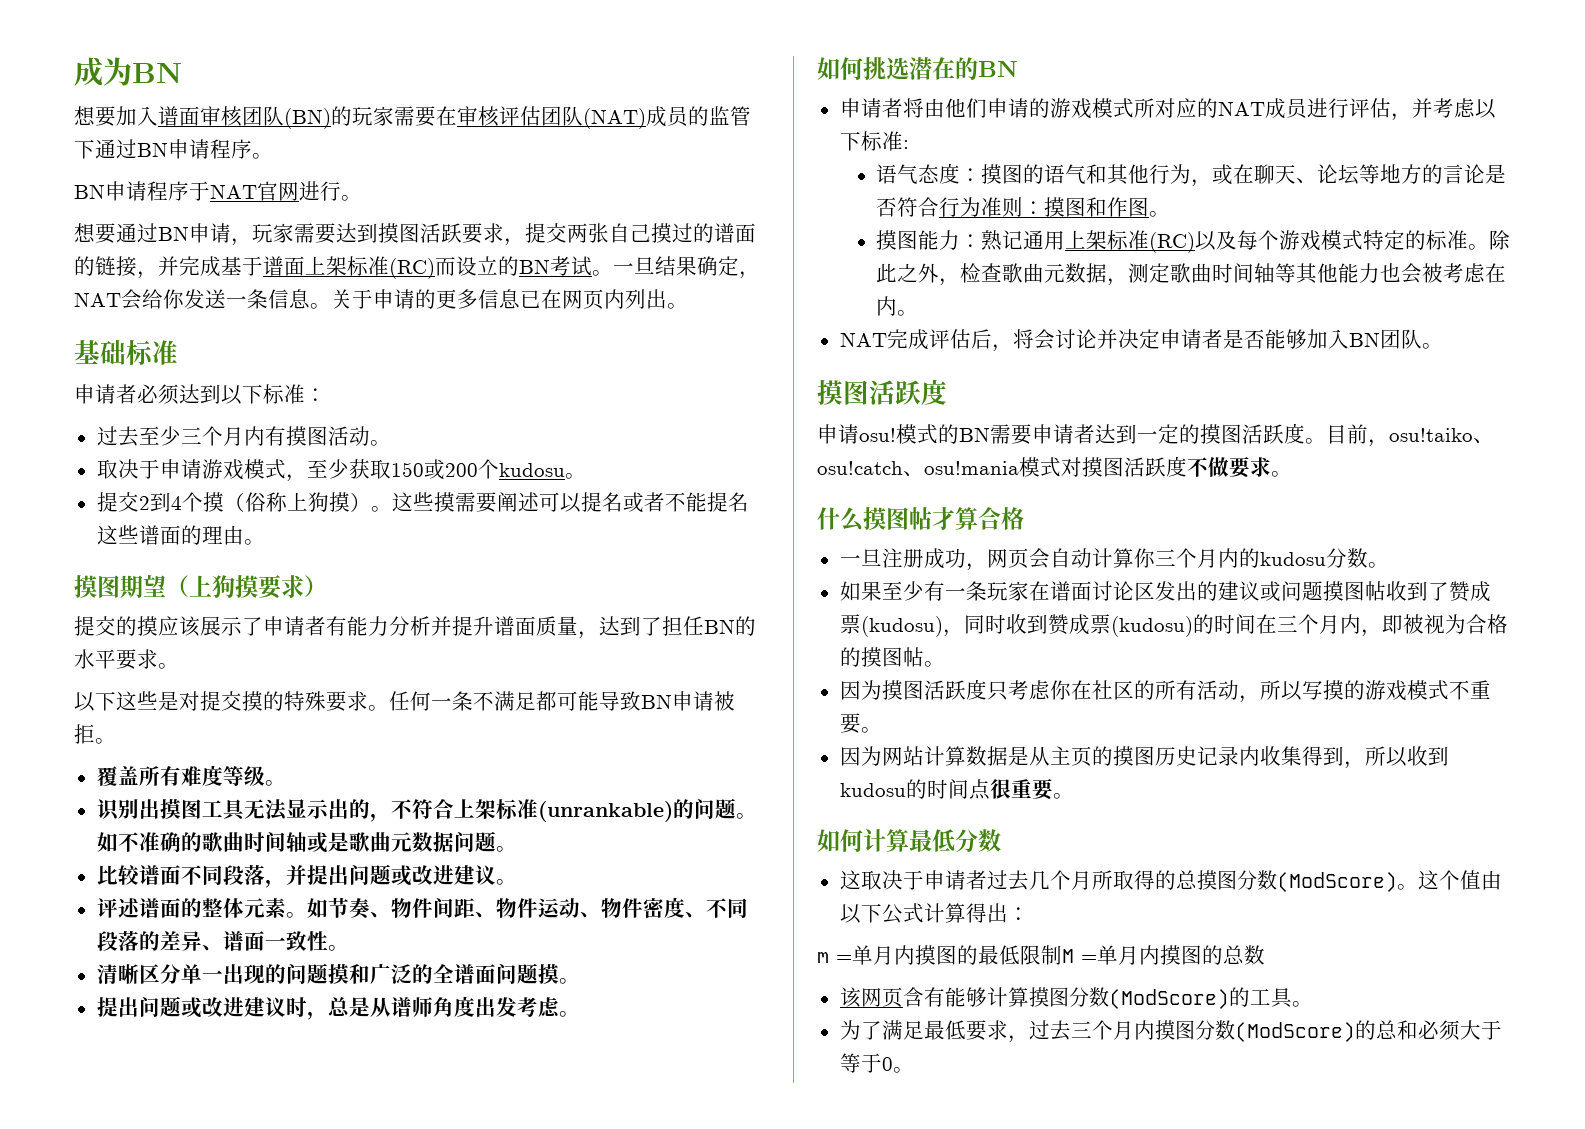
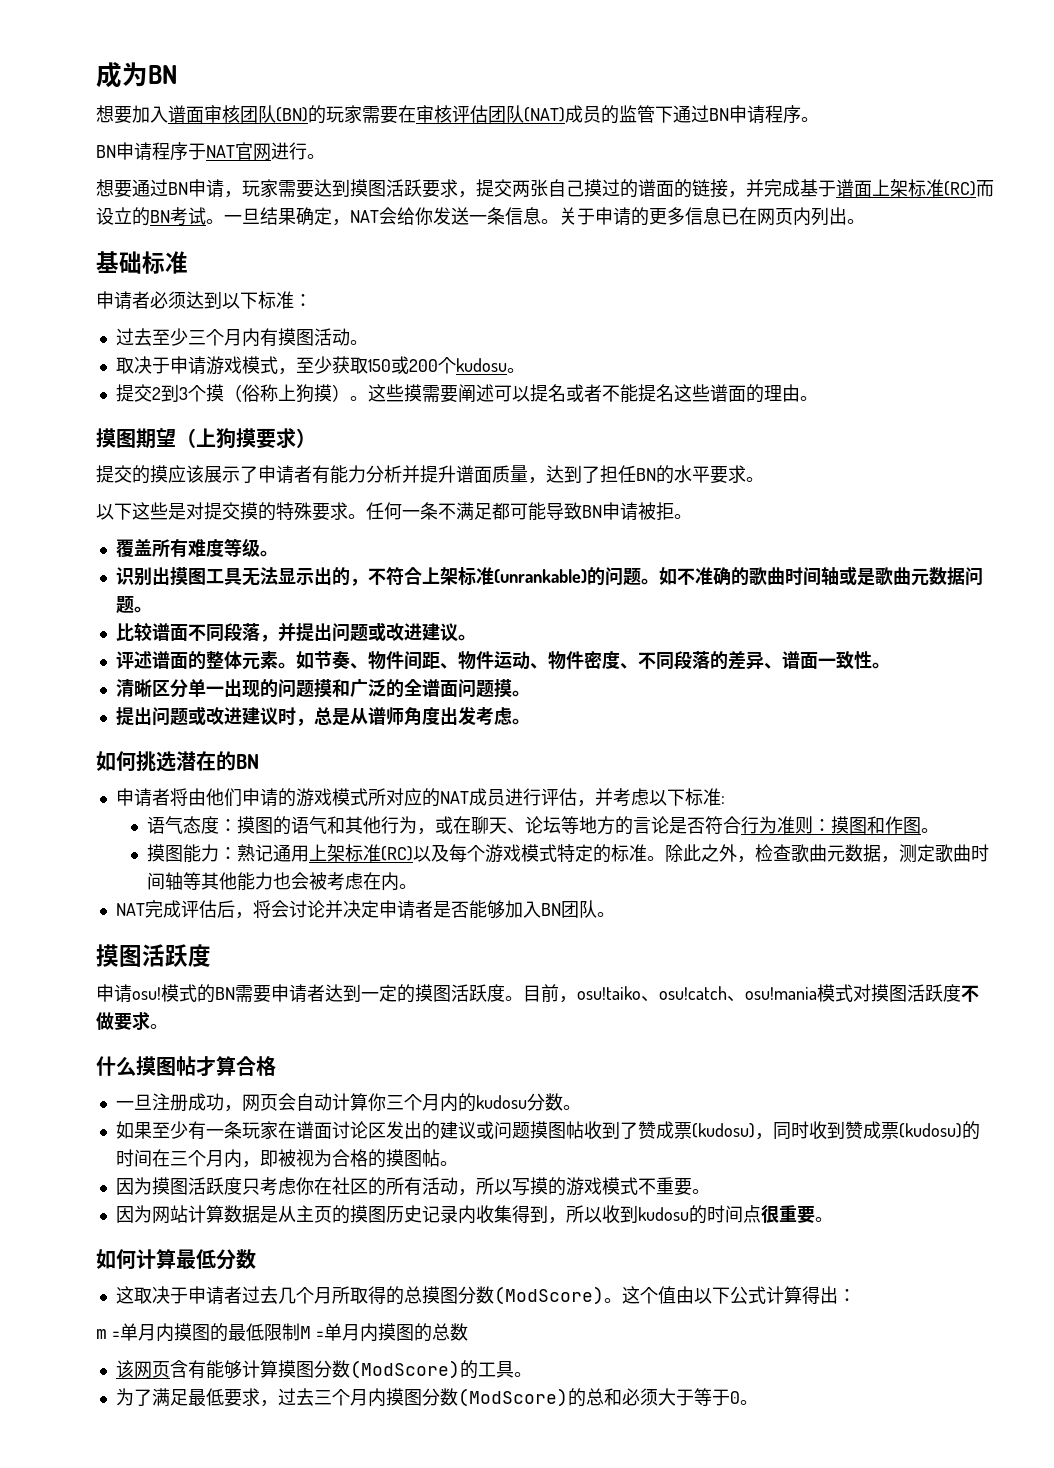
- 提交2到4个摸（俗称上狗摸）。
+ 提交2到3个摸（俗称上狗摸）。

